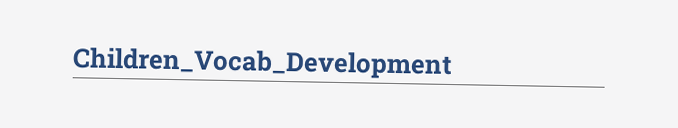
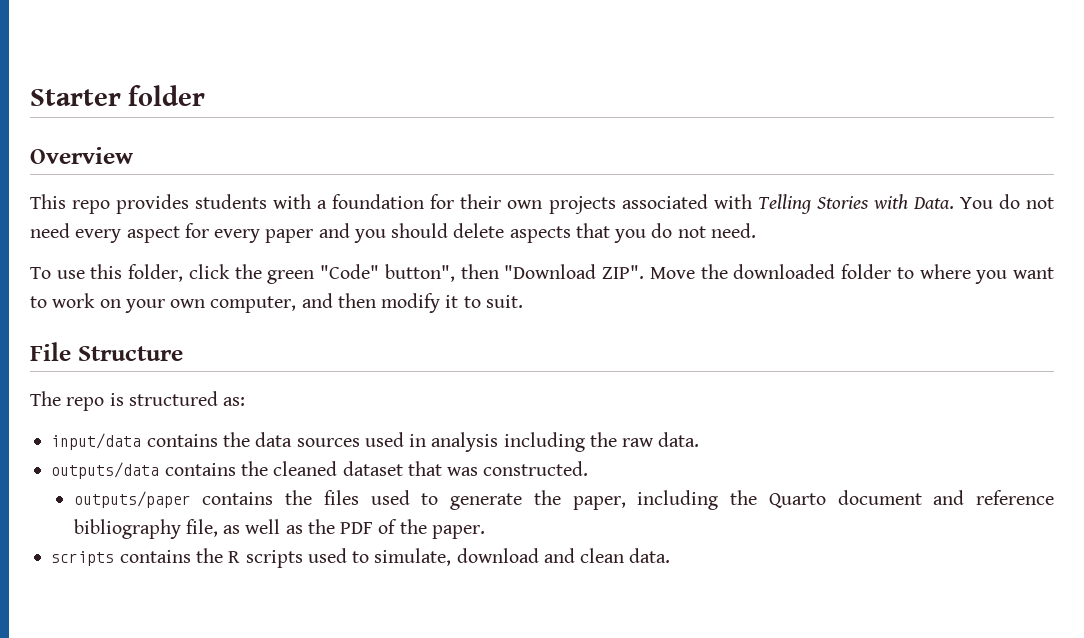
- Children_Vocab_Development
+ Starter folder
+ Overview
+ This repo provides students with a foundation for their own projects associated with Telling Stories with Data. You do not need every aspect for every paper and you should delete aspects that you do not need.
+ To use this folder, click the green "Code" button", then "Download ZIP". Move the downloaded folder to where you want to work on your own computer, and then modify it to suit.
+ File Structure
+ The repo is structured as:
+ input/data contains the data sources used in analysis including the raw data.
+ outputs/data contains the cleaned dataset that was constructed.
+ outputs/paper contains the files used to generate the paper, including the Quarto document and reference bibliography file, as well as the PDF of the paper.
+ scripts contains the R scripts used to simulate, download and clean data.

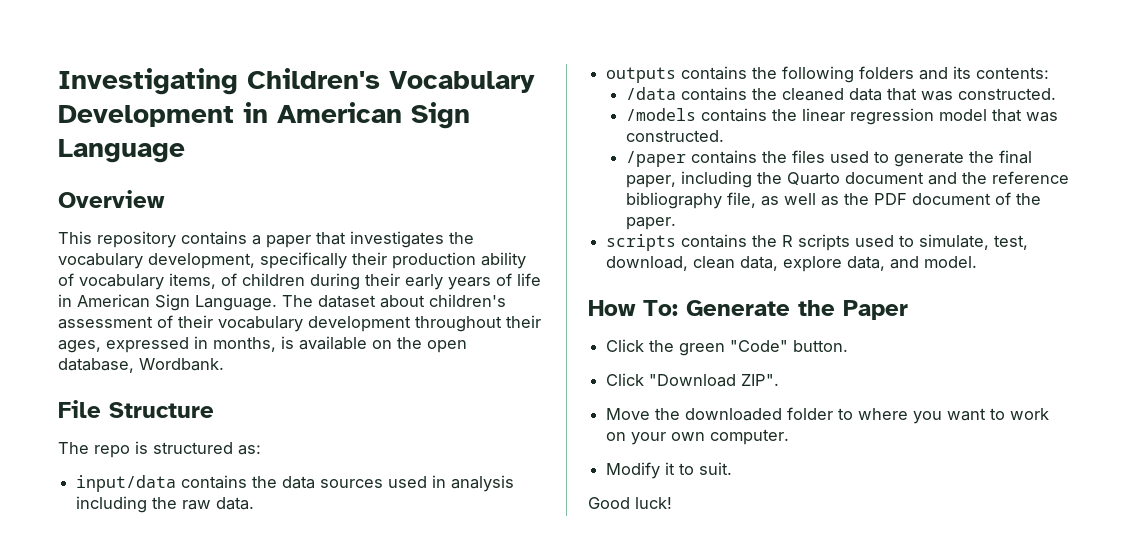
- Starter folder
+ Investigating Children's Vocabulary Development in American Sign Language
  Overview
- This repo provides students with a foundation for their own projects associated with Telling Stories with Data. You do not need every aspect for every paper and you should delete aspects that you do not need.
- To use this folder, click the green "Code" button", then "Download ZIP". Move the downloaded folder to where you want to work on your own computer, and then modify it to suit.
+ This repository contains a paper that investigates the vocabulary development, specifically their production ability of vocabulary items, of children during their early years of life in American Sign Language. The dataset about children's assessment of their vocabulary development throughout their ages, expressed in months, is available on the open database, Wordbank.
- outputs/data contains the cleaned dataset that was constructed.
- outputs/paper contains the files used to generate the paper, including the Quarto document and reference bibliography file, as well as the PDF of the paper.
+ outputs contains the following folders and its contents:
+ /data contains the cleaned data that was constructed.
+ /models contains the linear regression model that was constructed.
+ /paper contains the files used to generate the final paper, including the Quarto document and the reference bibliography file, as well as the PDF document of the paper.
- scripts contains the R scripts used to simulate, download and clean data.
+ scripts contains the R scripts used to simulate, test, download, clean data, explore data, and model.
+ How To: Generate the Paper
+ Click the green "Code" button.
+ Click "Download ZIP".
+ Move the downloaded folder to where you want to work on your own computer.
+ Modify it to suit.
+ Good luck!

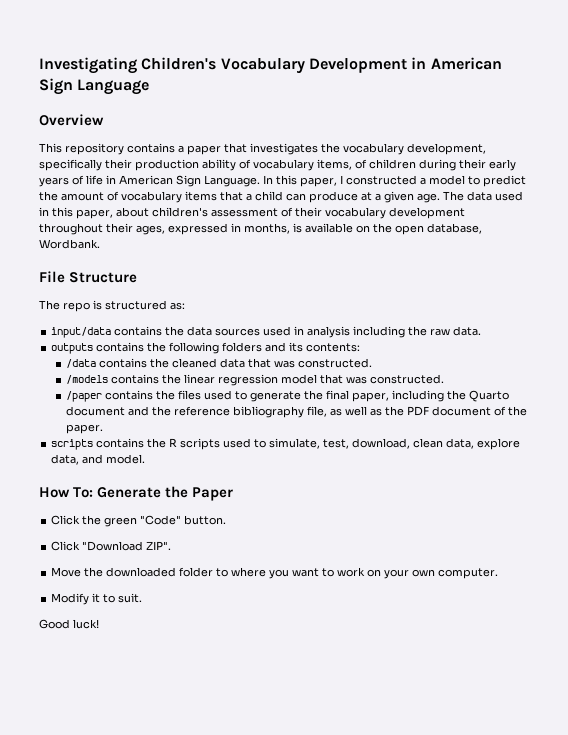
- The dataset about children's assessment of their vocabulary development throughout their ages, expressed in months, is available on the open database, Wordbank.
+ In this paper, I constructed a model to predict the amount of vocabulary items that a child can produce at a given age. The data used in this paper, about children's assessment of their vocabulary development throughout their ages, expressed in months, is available on the open database, Wordbank.

